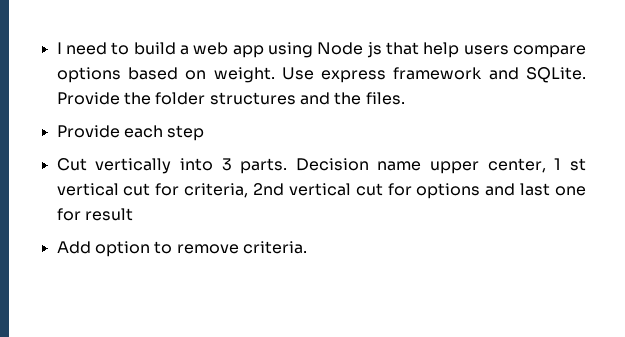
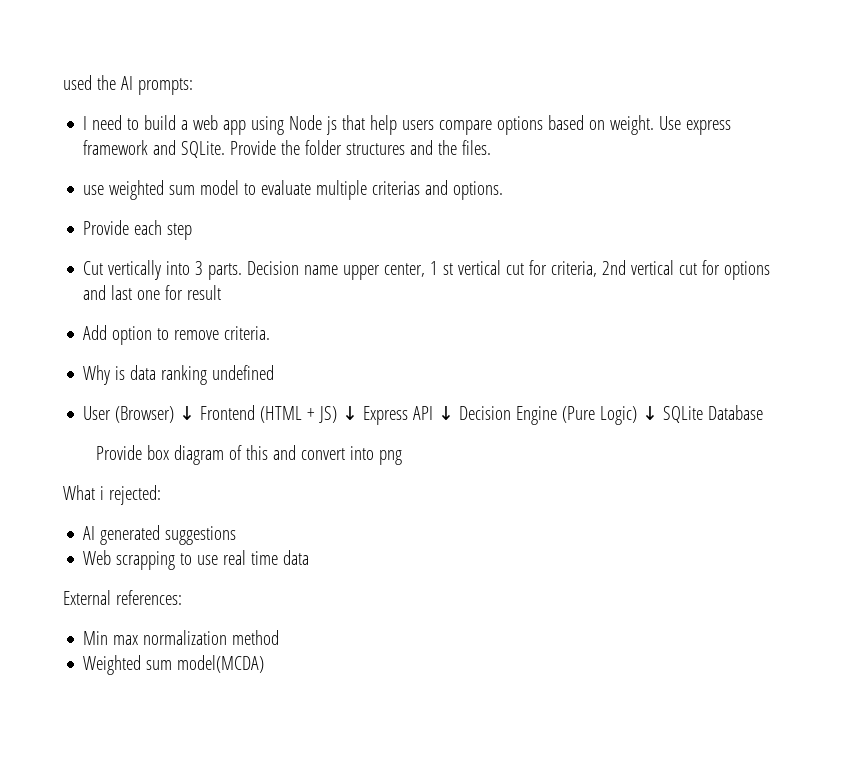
+ used the AI prompts:
+ use weighted sum model to evaluate multiple criterias and options.
+ Why is data ranking undefined
+ User (Browser) ↓ Frontend (HTML + JS) ↓ Express API ↓ Decision Engine (Pure Logic) ↓ SQLite Database
+ Provide box diagram of this and convert into png
+ What i rejected:
+ AI generated suggestions
+ Web scrapping to use real time data
+ External references:
+ Min max normalization method
+ Weighted sum model(MCDA)

